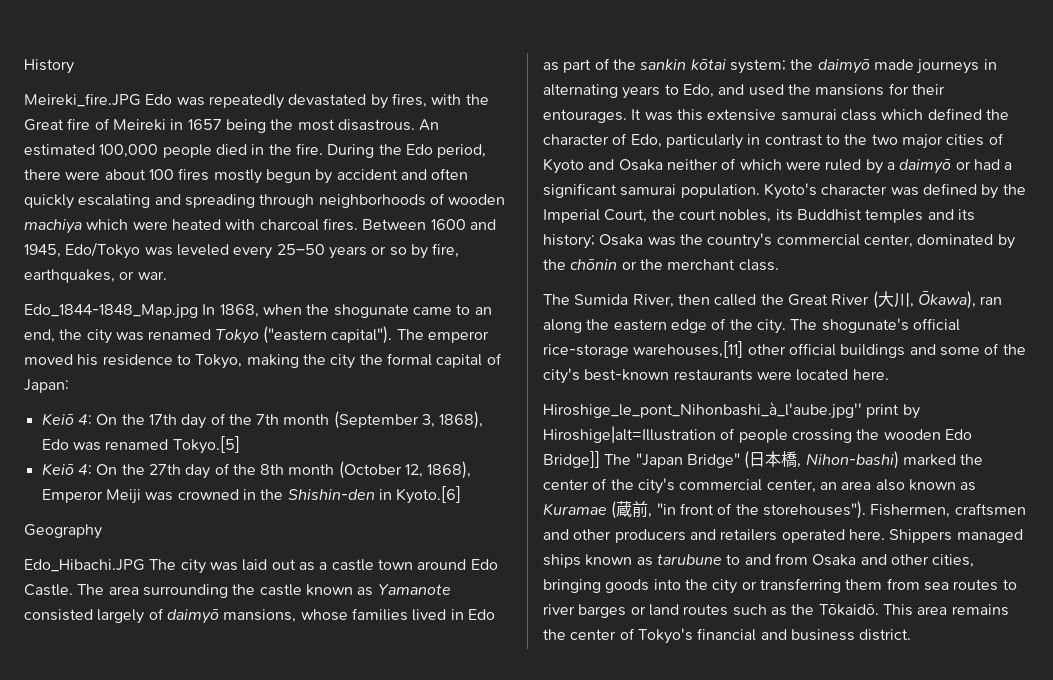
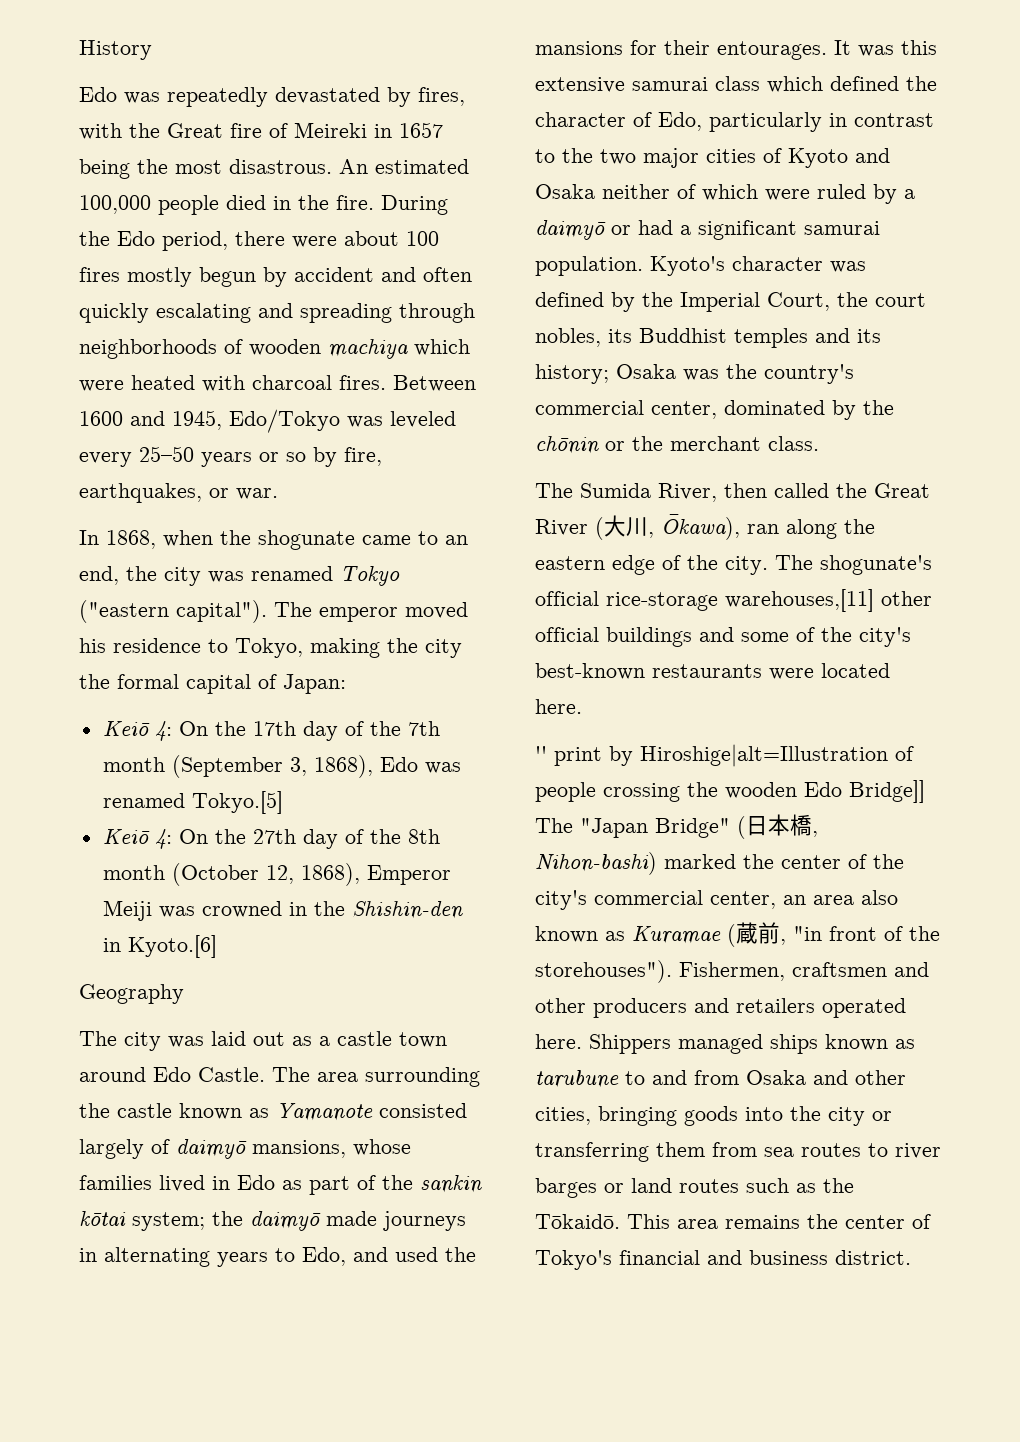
- Meireki_fire.JPG Edo was repeatedly devastated by fires, with the Great fire of Meireki in 1657 being the most disastrous.
+ Edo was repeatedly devastated by fires, with the Great fire of Meireki in 1657 being the most disastrous.
- Edo_1844-1848_Map.jpg In 1868, when the shogunate came to an end, the city was renamed Tokyo ("eastern capital").
+ In 1868, when the shogunate came to an end, the city was renamed Tokyo ("eastern capital").
- Edo_Hibachi.JPG The city was laid out as a castle town around Edo Castle.
+ The city was laid out as a castle town around Edo Castle.
- Hiroshige_le_pont_Nihonbashi_à_l'aube.jpg'' print by Hiroshige|alt=Illustration of people crossing the wooden Edo Bridge]] The "Japan Bridge" (日本橋, Nihon-bashi) marked the center of the city's commercial center, an area also known as Kuramae (蔵前, "in front of the storehouses").
+ '' print by Hiroshige|alt=Illustration of people crossing the wooden Edo Bridge]] The "Japan Bridge" (日本橋, Nihon-bashi) marked the center of the city's commercial center, an area also known as Kuramae (蔵前, "in front of the storehouses").

